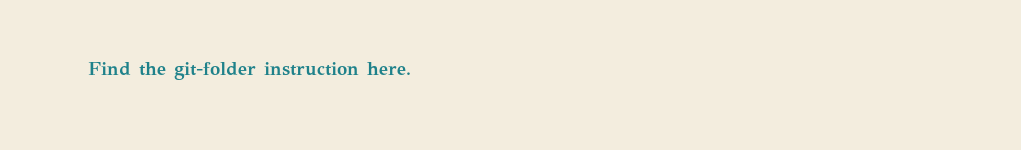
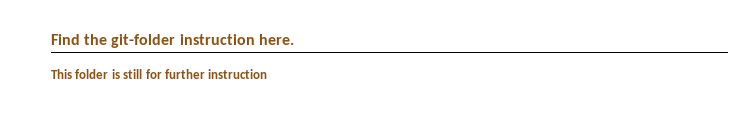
+ This folder is still for further instruction

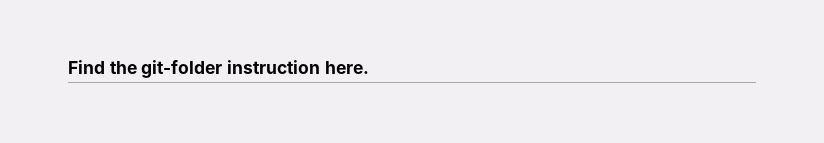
- This folder is still for further instruction

